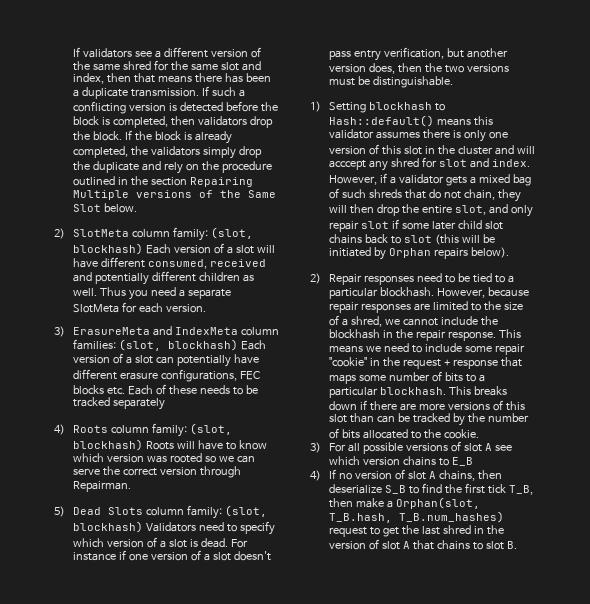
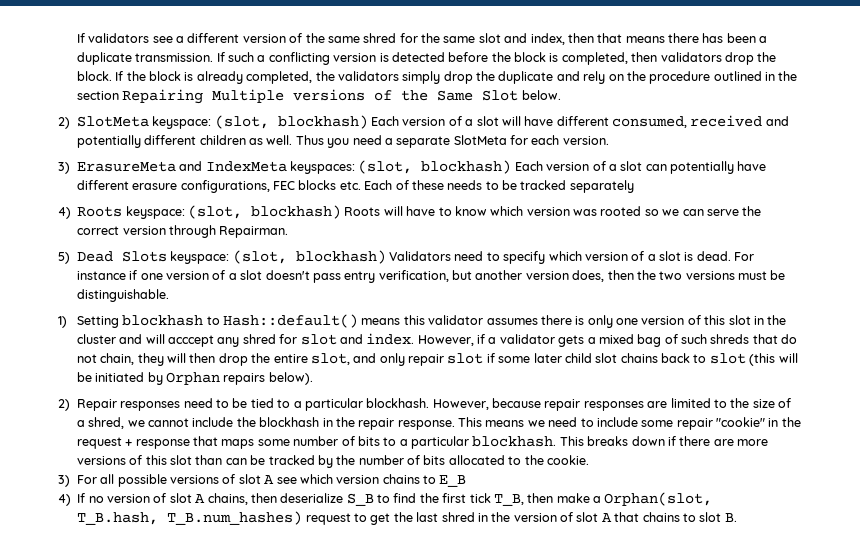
- 2) SlotMeta column family: (slot, blockhash) Each version of a slot will have different consumed, received and potentially different children as well.
+ 2) SlotMeta keyspace: (slot, blockhash) Each version of a slot will have different consumed, received and potentially different children as well.
- 3) ErasureMeta and IndexMeta column families: (slot, blockhash) Each version of a slot can potentially have different erasure configurations, FEC blocks etc. Each of these needs to be tracked separately
+ 3) ErasureMeta and IndexMeta keyspaces: (slot, blockhash) Each version of a slot can potentially have different erasure configurations, FEC blocks etc. Each of these needs to be tracked separately
- 4) Roots column family: (slot, blockhash) Roots will have to know which version was rooted so we can serve the correct version through Repairman.
+ 4) Roots keyspace: (slot, blockhash) Roots will have to know which version was rooted so we can serve the correct version through Repairman.
- 5) Dead Slots column family: (slot, blockhash) Validators need to specify which version of a slot is dead.
+ 5) Dead Slots keyspace: (slot, blockhash) Validators need to specify which version of a slot is dead.

